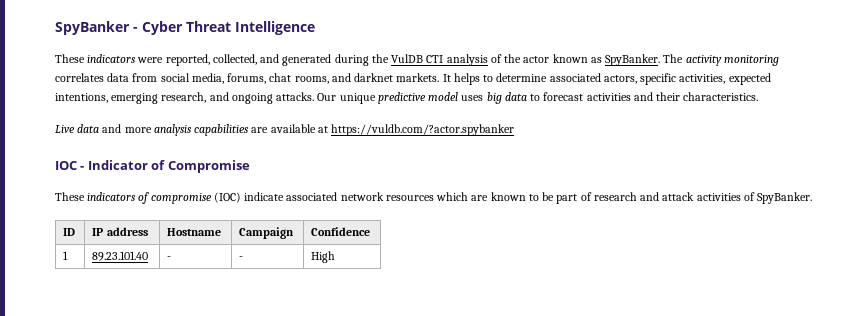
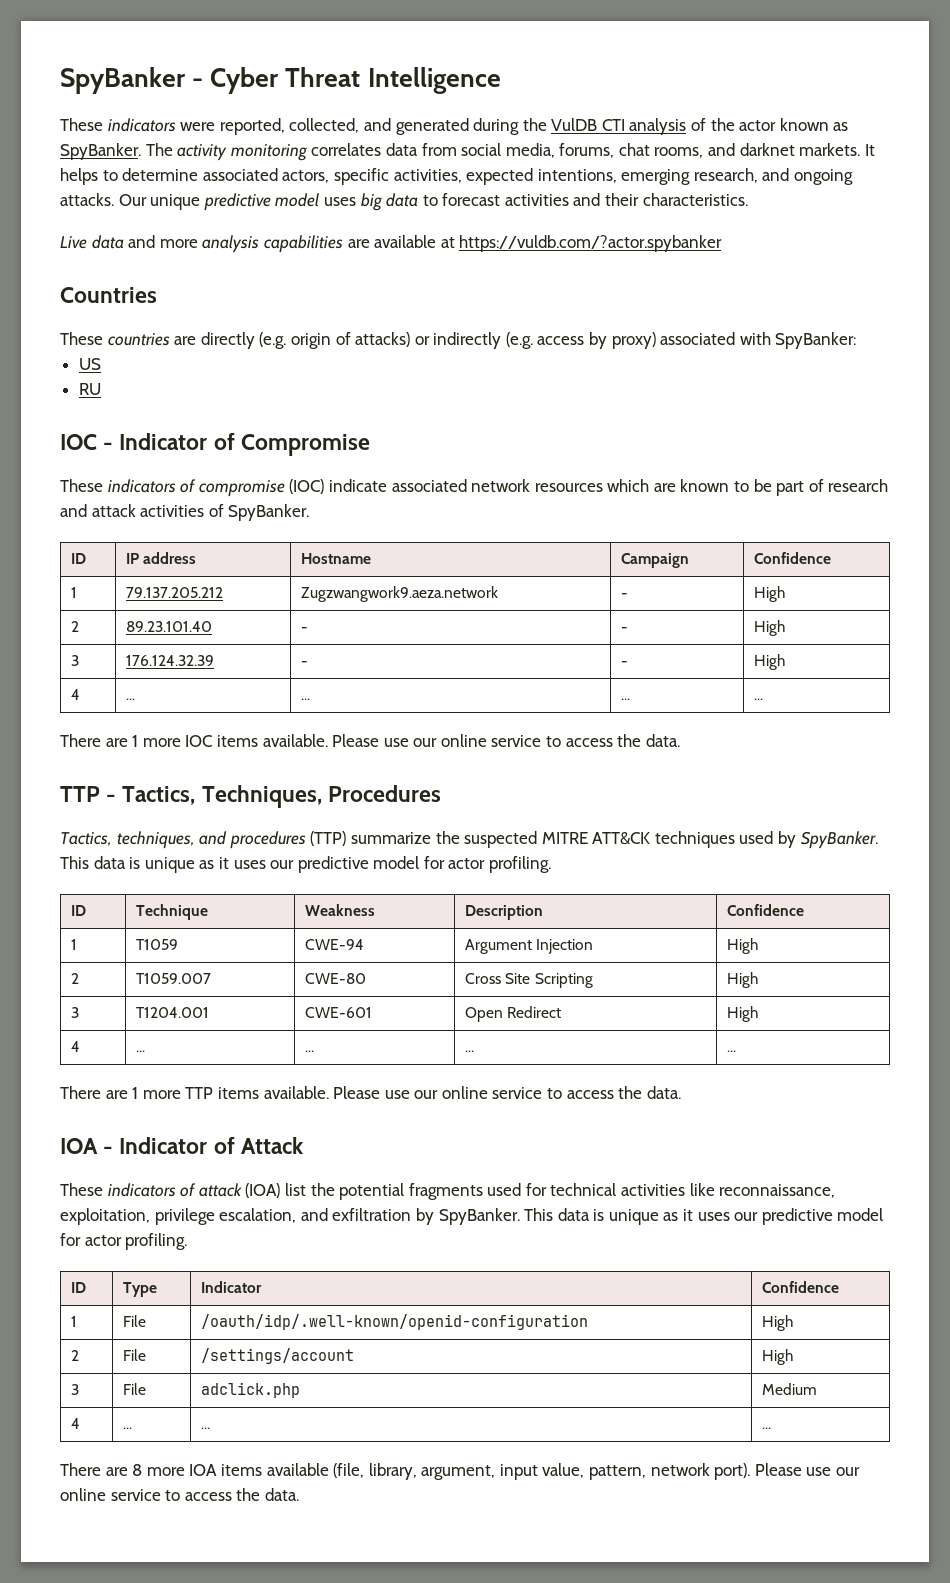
+ Countries
+ These countries are directly (e.g. origin of attacks) or indirectly (e.g. access by proxy) associated with SpyBanker:
+ US
+ RU
- 1 | 89.23.101.40 | - | - | High
+ 1 | 79.137.205.212 | Zugzwangwork9.aeza.network | - | High
+ 2 | 89.23.101.40 | - | - | High
+ 3 | 176.124.32.39 | - | - | High
+ 4 | ... | ... | ... | ...
+ There are 1 more IOC items available. Please use our online service to access the data.
+ TTP - Tactics, Techniques, Procedures
+ Tactics, techniques, and procedures (TTP) summarize the suspected MITRE ATT&CK techniques used by SpyBanker. This data is unique as it uses our predictive model for actor profiling.
+ ID | Technique | Weakness | Description | Confidence
+ 1 | T1059 | CWE-94 | Argument Injection | High
+ 2 | T1059.007 | CWE-80 | Cross Site Scripting | High
+ 3 | T1204.001 | CWE-601 | Open Redirect | High
+ 4 | ... | ... | ... | ...
+ There are 1 more TTP items available. Please use our online service to access the data.
+ IOA - Indicator of Attack
+ These indicators of attack (IOA) list the potential fragments used for technical activities like reconnaissance, exploitation, privilege escalation, and exfiltration by SpyBanker. This data is unique as it uses our predictive model for actor profiling.
+ ID | Type | Indicator | Confidence
+ 1 | File | /oauth/idp/.well-known/openid-configuration | High
+ 2 | File | /settings/account | High
+ 3 | File | adclick.php | Medium
+ 4 | ... | ... | ...
+ There are 8 more IOA items available (file, library, argument, input value, pattern, network port). Please use our online service to access the data.

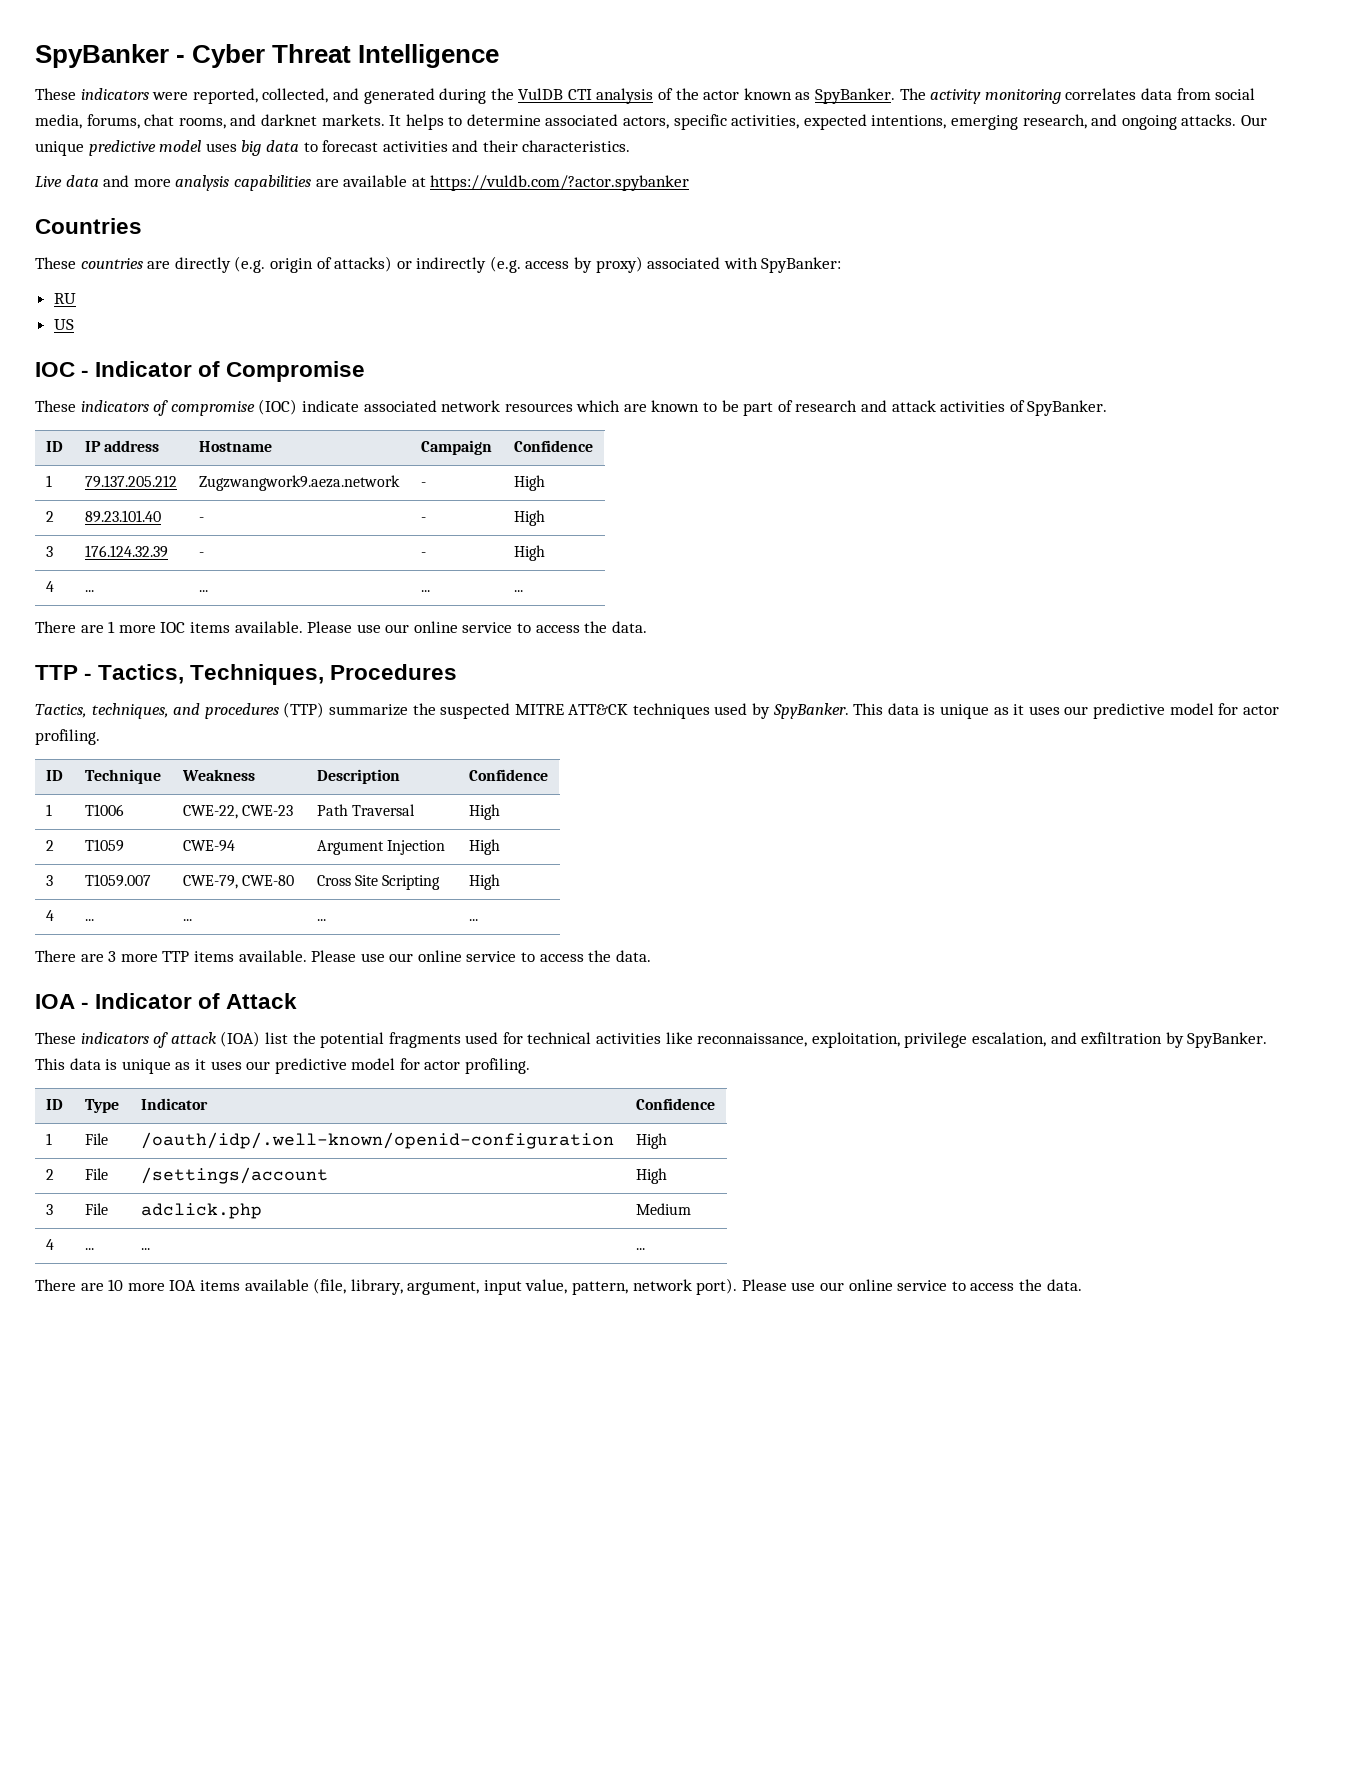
+ RU
- RU
- 1 | T1059 | CWE-94 | Argument Injection | High
+ 1 | T1006 | CWE-22, CWE-23 | Path Traversal | High
+ 2 | T1059 | CWE-94 | Argument Injection | High
- 2 | T1059.007 | CWE-80 | Cross Site Scripting | High
- 3 | T1204.001 | CWE-601 | Open Redirect | High
+ 3 | T1059.007 | CWE-79, CWE-80 | Cross Site Scripting | High
  4 | ... | ... | ... | ...
- There are 1 more TTP items available.
+ There are 3 more TTP items available.
- There are 8 more IOA items available (file, library, argument, input value, pattern, network port).
+ There are 10 more IOA items available (file, library, argument, input value, pattern, network port).

